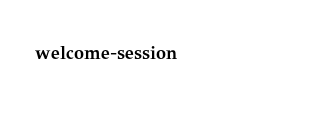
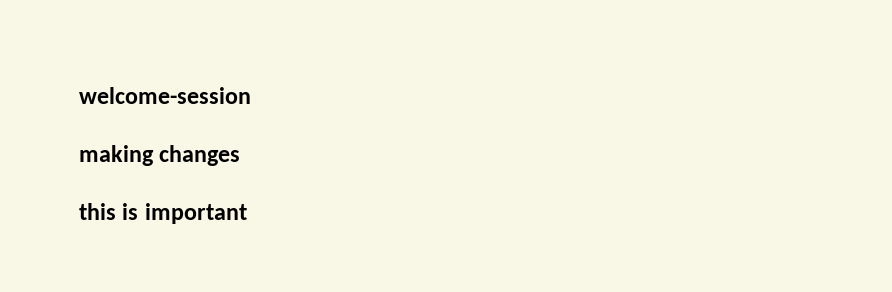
+ making changes
+ this is important

